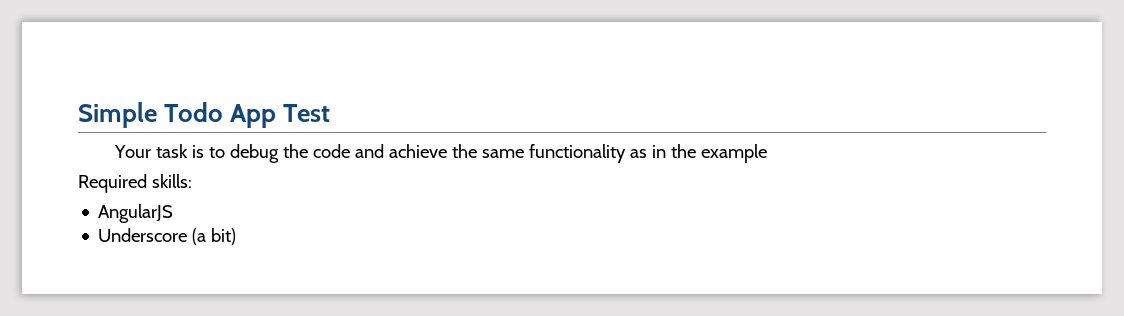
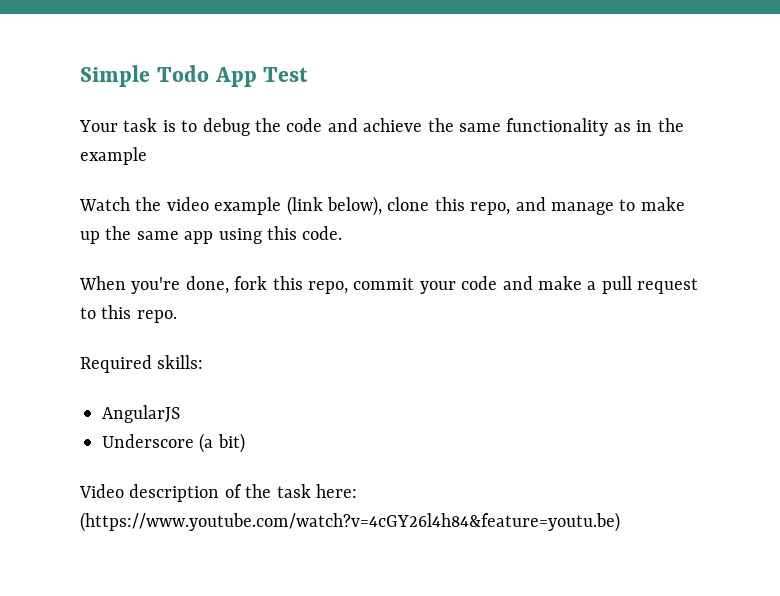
+ Watch the video example (link below), clone this repo, and manage to make up the same app using this code.
+ When you're done, fork this repo, commit your code and make a pull request to this repo.
+ Video description of the task here: (https://www.youtube.com/watch?v=4cGY26l4h84&feature=youtu.be)

